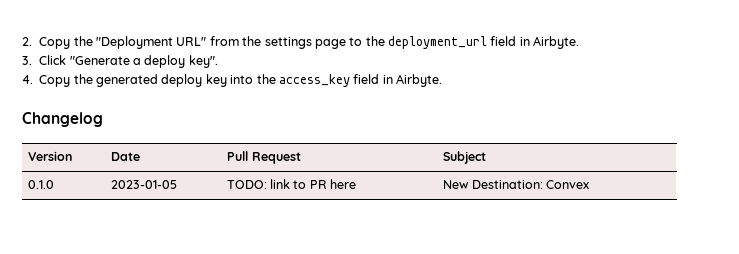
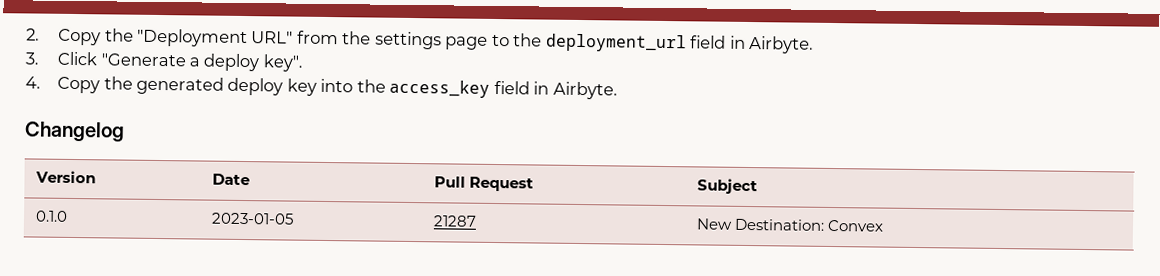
- 0.1.0 | 2023-01-05 | TODO: link to PR here | New Destination: Convex
+ 0.1.0 | 2023-01-05 | 21287 | New Destination: Convex

